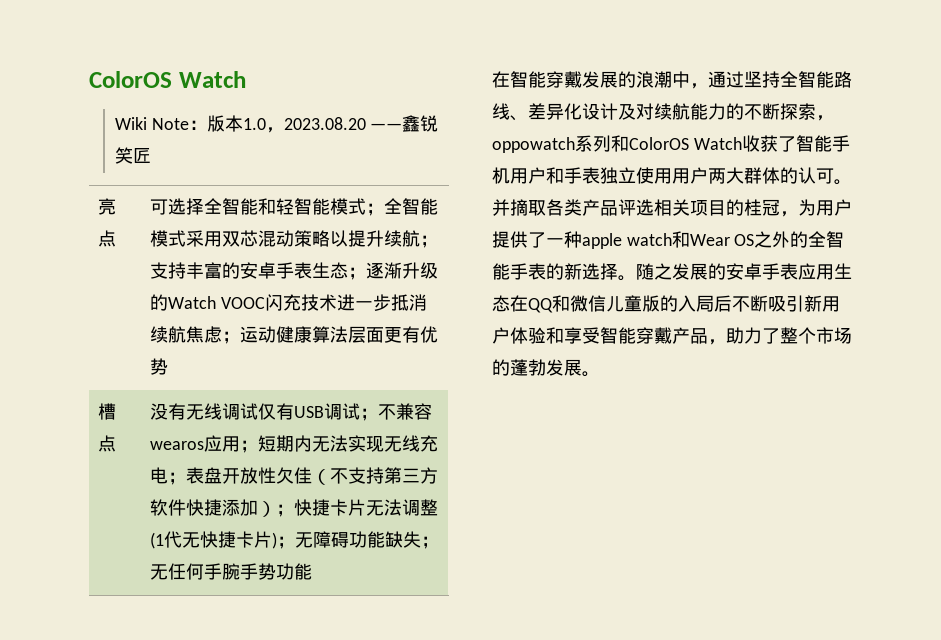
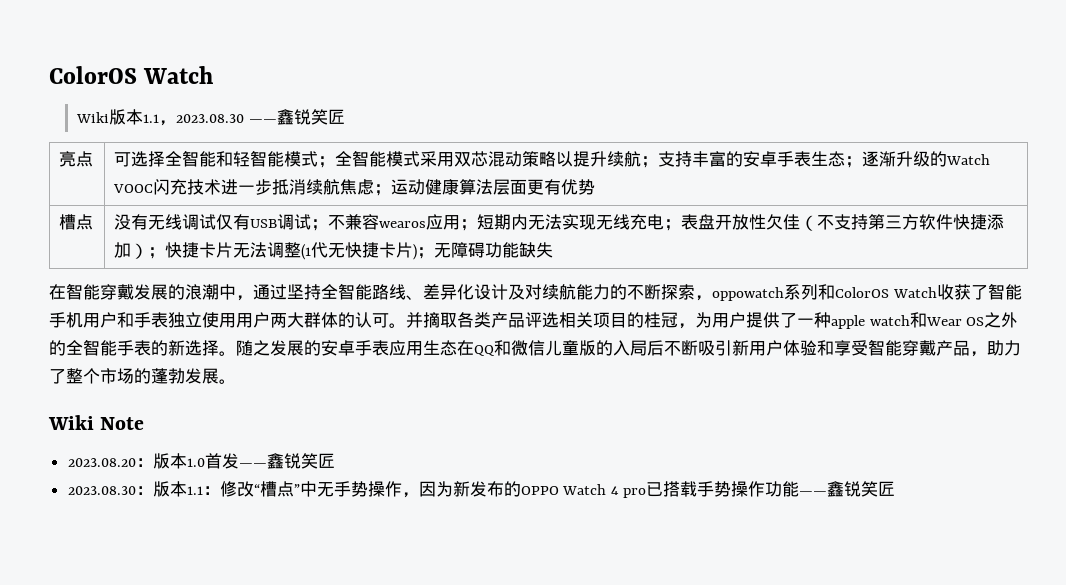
- Wiki Note：版本1.0，2023.08.20 ——鑫锐笑匠
+ Wiki版本1.1，2023.08.30 ——鑫锐笑匠
- 没有无线调试仅有USB调试；不兼容wearos应用；短期内无法实现无线充电；表盘开放性欠佳（不支持第三方软件快捷添加）；快捷卡片无法调整(1代无快捷卡片)；无障碍功能缺失；无任何手腕手势功能
+ 没有无线调试仅有USB调试；不兼容wearos应用；短期内无法实现无线充电；表盘开放性欠佳（不支持第三方软件快捷添加）；快捷卡片无法调整(1代无快捷卡片)；无障碍功能缺失
+ Wiki Note
+ 2023.08.20：版本1.0首发——鑫锐笑匠
+ 2023.08.30：版本1.1：修改“槽点”中无手势操作，因为新发布的OPPO Watch 4 pro已搭载手势操作功能——鑫锐笑匠

